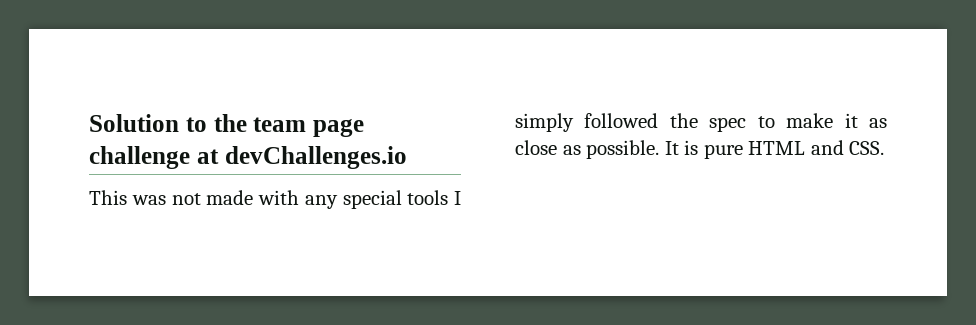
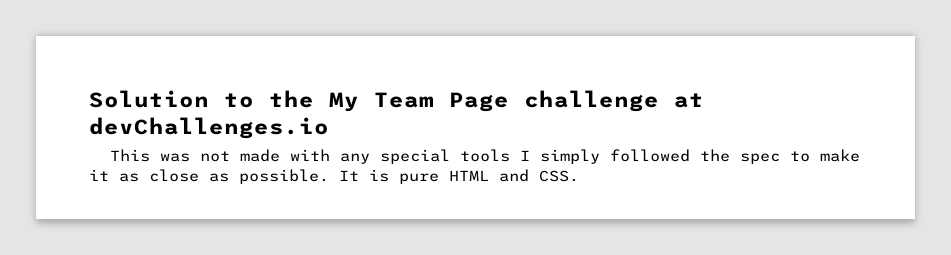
- Solution to the team page challenge at devChallenges.io
+ Solution to the My Team Page challenge at devChallenges.io

